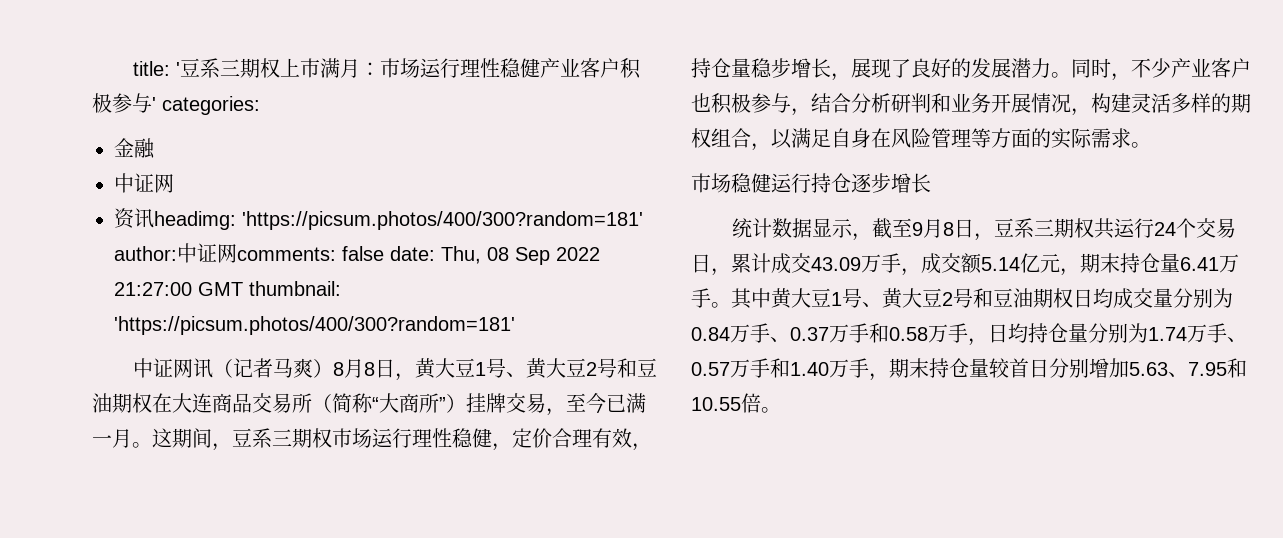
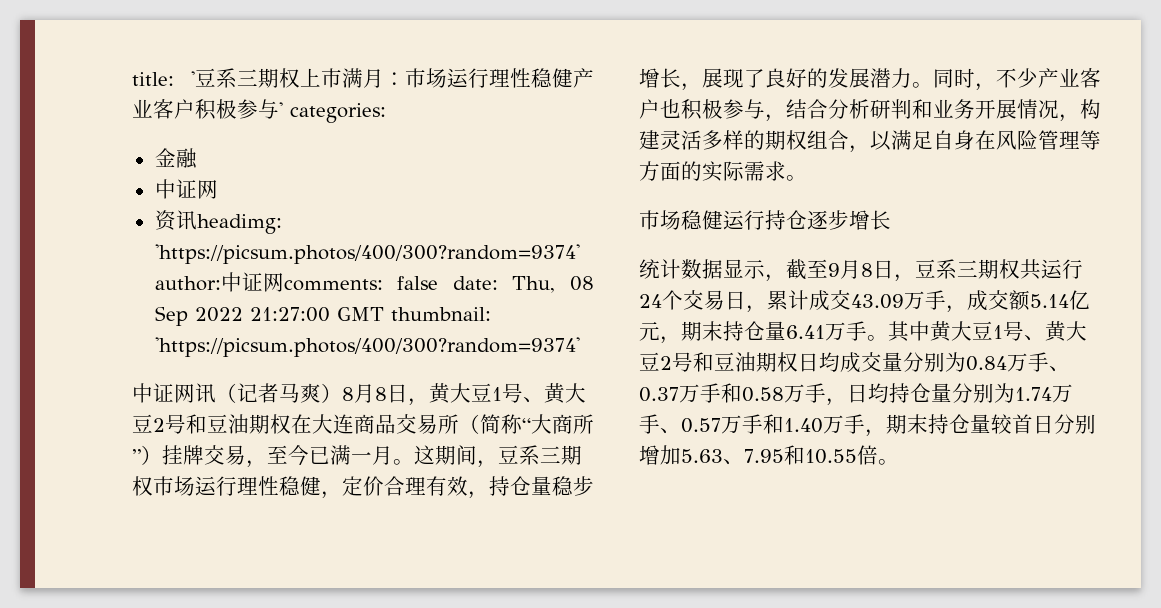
- 资讯headimg: 'https://picsum.photos/400/300?random=181' author:中证网comments: false date: Thu, 08 Sep 2022 21:27:00 GMT thumbnail: 'https://picsum.photos/400/300?random=181'
+ 资讯headimg: 'https://picsum.photos/400/300?random=9374' author:中证网comments: false date: Thu, 08 Sep 2022 21:27:00 GMT thumbnail: 'https://picsum.photos/400/300?random=9374'

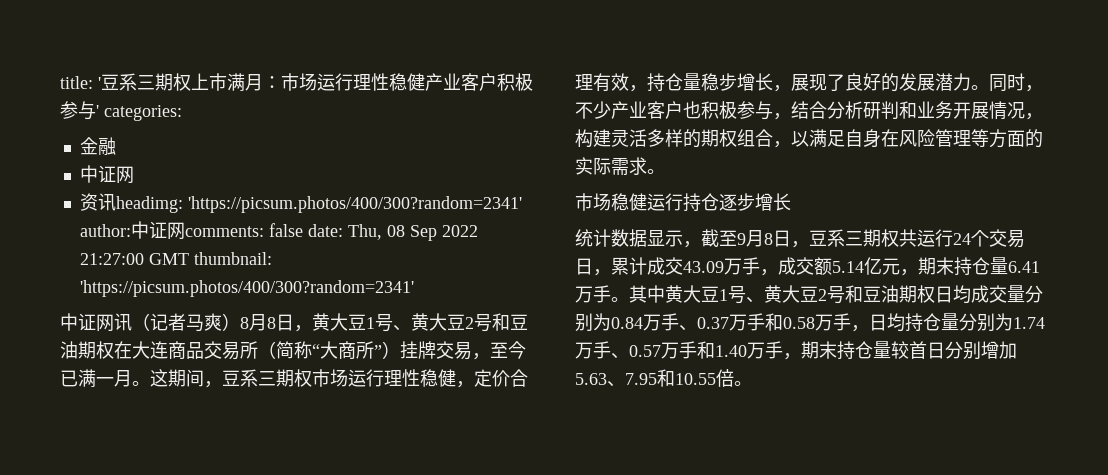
- 资讯headimg: 'https://picsum.photos/400/300?random=9374' author:中证网comments: false date: Thu, 08 Sep 2022 21:27:00 GMT thumbnail: 'https://picsum.photos/400/300?random=9374'
+ 资讯headimg: 'https://picsum.photos/400/300?random=2341' author:中证网comments: false date: Thu, 08 Sep 2022 21:27:00 GMT thumbnail: 'https://picsum.photos/400/300?random=2341'

